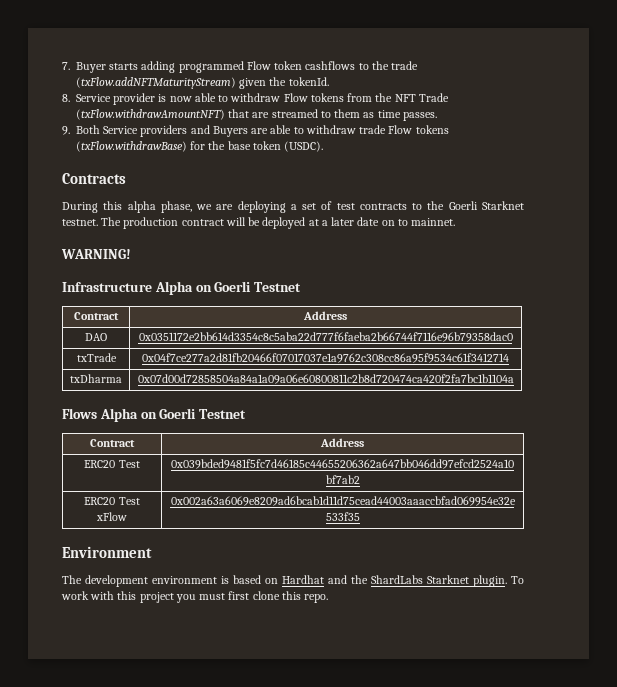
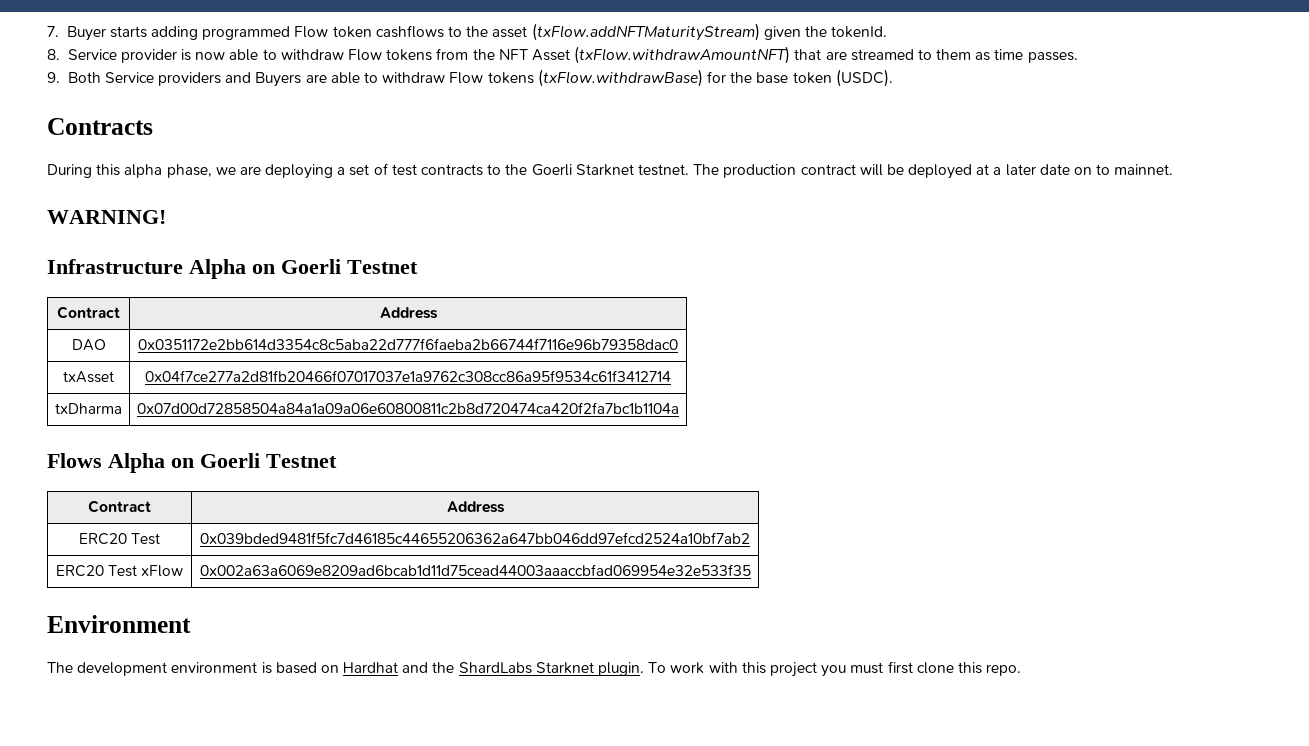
- 7. Buyer starts adding programmed Flow token cashflows to the trade (txFlow.addNFTMaturityStream) given the tokenId.
+ 7. Buyer starts adding programmed Flow token cashflows to the asset (txFlow.addNFTMaturityStream) given the tokenId.
- 8. Service provider is now able to withdraw Flow tokens from the NFT Trade (txFlow.withdrawAmountNFT) that are streamed to them as time passes.
+ 8. Service provider is now able to withdraw Flow tokens from the NFT Asset (txFlow.withdrawAmountNFT) that are streamed to them as time passes.
- 9. Both Service providers and Buyers are able to withdraw trade Flow tokens (txFlow.withdrawBase) for the base token (USDC).
+ 9. Both Service providers and Buyers are able to withdraw Flow tokens (txFlow.withdrawBase) for the base token (USDC).
- txTrade | 0x04f7ce277a2d81fb20466f07017037e1a9762c308cc86a95f9534c61f3412714
+ txAsset | 0x04f7ce277a2d81fb20466f07017037e1a9762c308cc86a95f9534c61f3412714

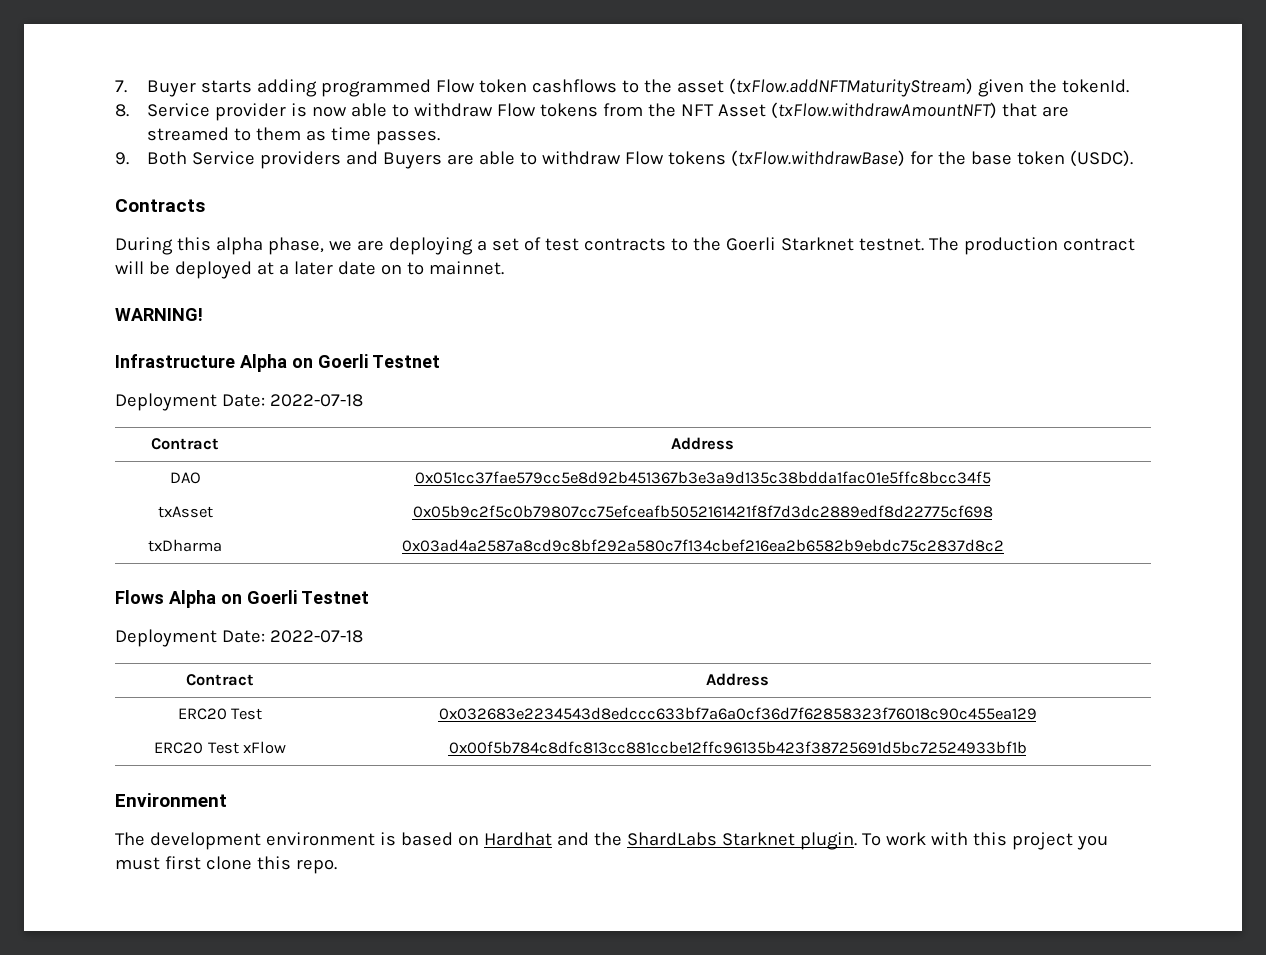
  Infrastructure Alpha on Goerli Testnet
+ Deployment Date: 2022-07-18
- DAO | 0x0351172e2bb614d3354c8c5aba22d777f6faeba2b66744f7116e96b79358dac0
+ DAO | 0x051cc37fae579cc5e8d92b451367b3e3a9d135c38bdda1fac01e5ffc8bcc34f5
- txAsset | 0x04f7ce277a2d81fb20466f07017037e1a9762c308cc86a95f9534c61f3412714
+ txAsset | 0x05b9c2f5c0b79807cc75efceafb5052161421f8f7d3dc2889edf8d22775cf698
- txDharma | 0x07d00d72858504a84a1a09a06e60800811c2b8d720474ca420f2fa7bc1b1104a
+ txDharma | 0x03ad4a2587a8cd9c8bf292a580c7f134cbef216ea2b6582b9ebdc75c2837d8c2
  Flows Alpha on Goerli Testnet
+ Deployment Date: 2022-07-18
- ERC20 Test | 0x039bded9481f5fc7d46185c44655206362a647bb046dd97efcd2524a10bf7ab2
+ ERC20 Test | 0x032683e2234543d8edccc633bf7a6a0cf36d7f62858323f76018c90c455ea129
- ERC20 Test xFlow | 0x002a63a6069e8209ad6bcab1d11d75cead44003aaaccbfad069954e32e533f35
+ ERC20 Test xFlow | 0x00f5b784c8dfc813cc881ccbe12ffc96135b423f38725691d5bc72524933bf1b

